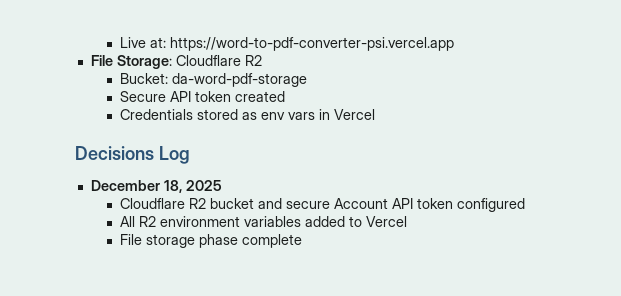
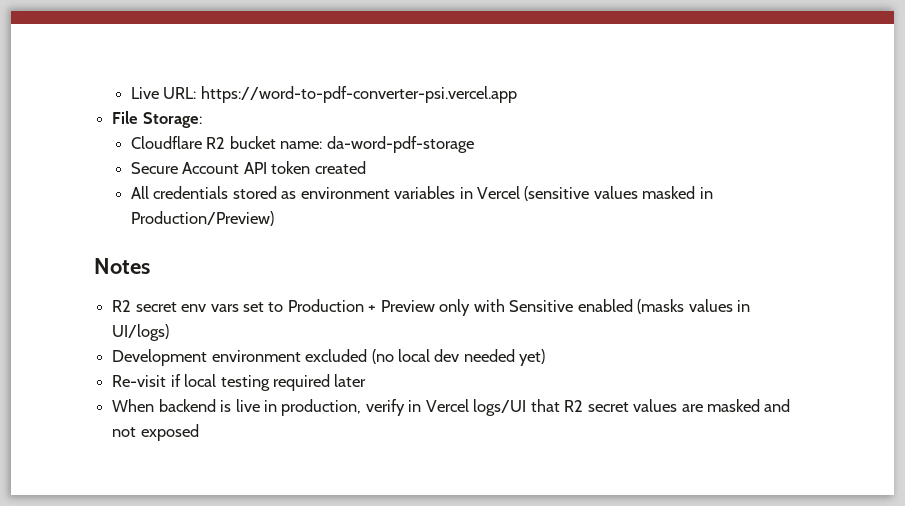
- Live at: https://word-to-pdf-converter-psi.vercel.app
+ Live URL: https://word-to-pdf-converter-psi.vercel.app
- File Storage: Cloudflare R2
- Bucket: da-word-pdf-storage
+ File Storage:
+ Cloudflare R2 bucket name: da-word-pdf-storage
- Secure API token created
+ Secure Account API token created
- Credentials stored as env vars in Vercel
- Decisions Log
- December 18, 2025
- Cloudflare R2 bucket and secure Account API token configured
- All R2 environment variables added to Vercel
- File storage phase complete
+ All credentials stored as environment variables in Vercel (sensitive values masked in Production/Preview)
+ Notes
+ R2 secret env vars set to Production + Preview only with Sensitive enabled (masks values in UI/logs)
+ Development environment excluded (no local dev needed yet)
+ Re-visit if local testing required later
+ When backend is live in production, verify in Vercel logs/UI that R2 secret values are masked and not exposed

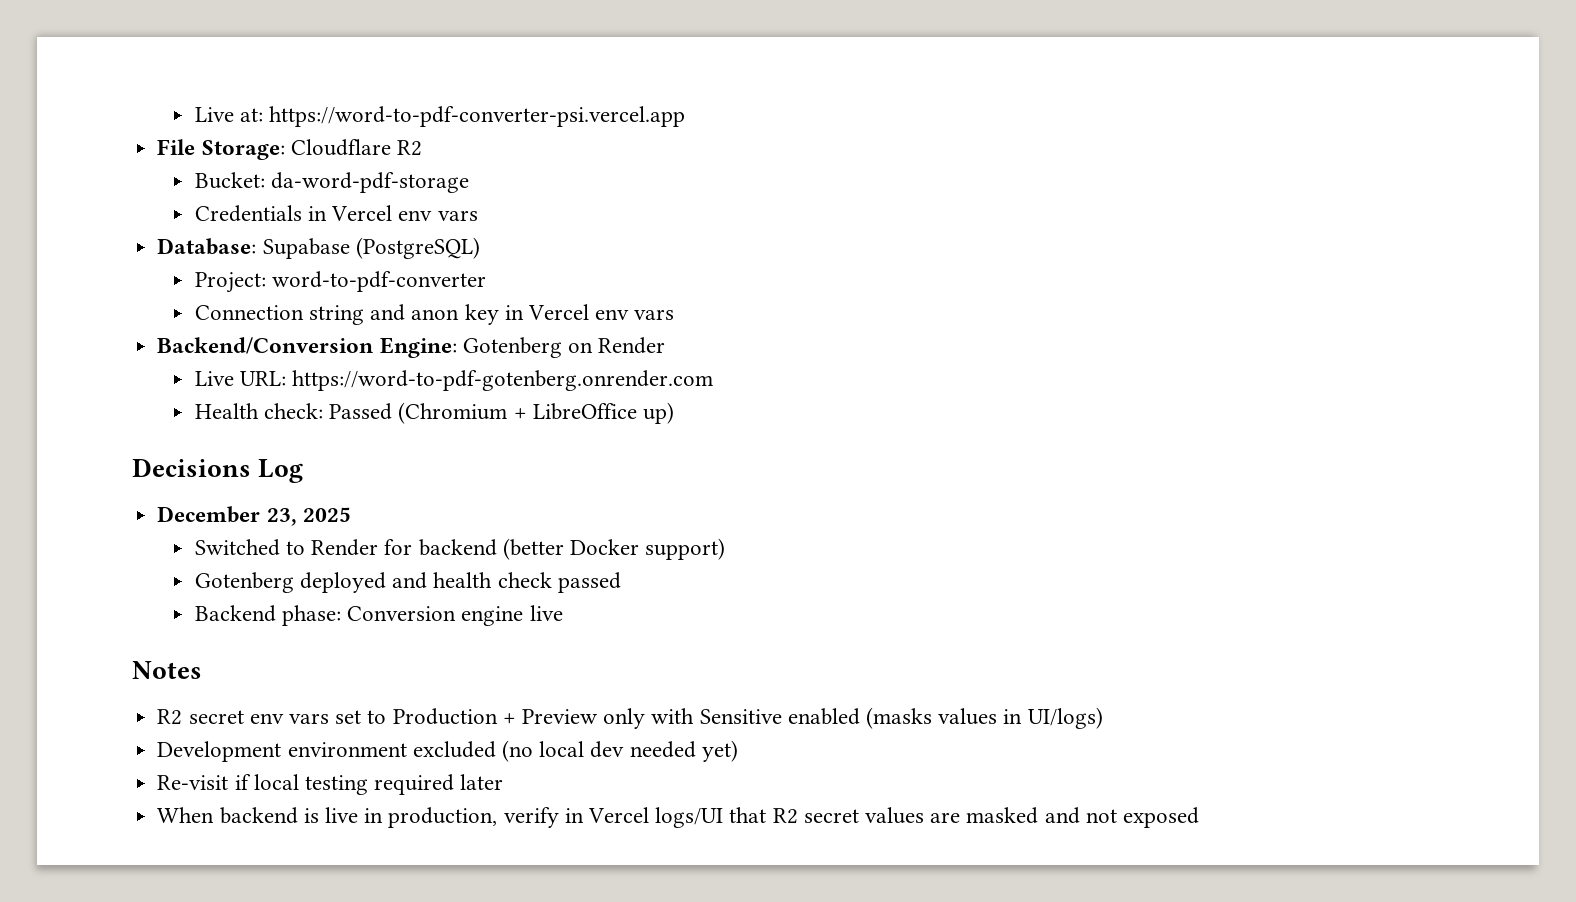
- Live URL: https://word-to-pdf-converter-psi.vercel.app
+ Live at: https://word-to-pdf-converter-psi.vercel.app
- File Storage:
- Cloudflare R2 bucket name: da-word-pdf-storage
+ File Storage: Cloudflare R2
+ Bucket: da-word-pdf-storage
- Secure Account API token created
- All credentials stored as environment variables in Vercel (sensitive values masked in Production/Preview)
+ Credentials in Vercel env vars
+ Database: Supabase (PostgreSQL)
+ Project: word-to-pdf-converter
+ Connection string and anon key in Vercel env vars
+ Backend/Conversion Engine: Gotenberg on Render
+ Live URL: https://word-to-pdf-gotenberg.onrender.com
+ Health check: Passed (Chromium + LibreOffice up)
+ Decisions Log
+ December 23, 2025
+ Switched to Render for backend (better Docker support)
+ Gotenberg deployed and health check passed
+ Backend phase: Conversion engine live

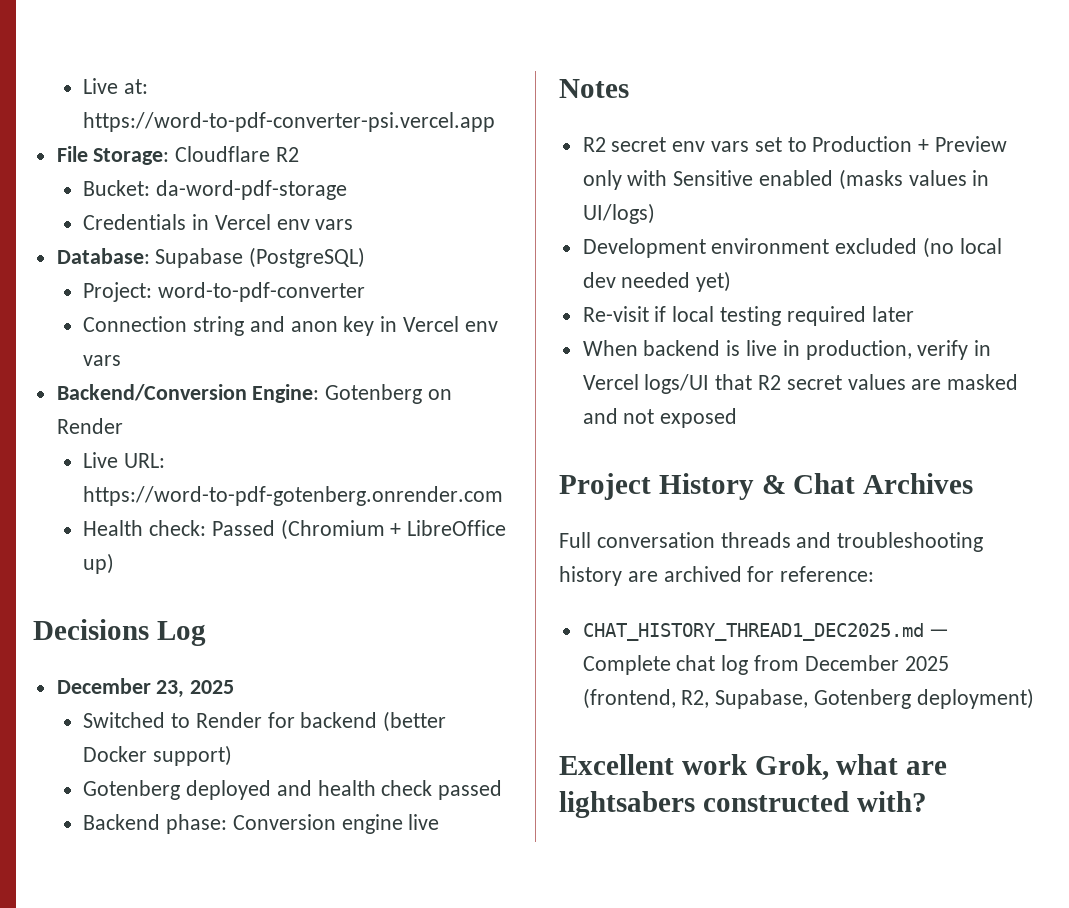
+ Project History & Chat Archives
+ Full conversation threads and troubleshooting history are archived for reference:
+ CHAT_HISTORY_THREAD1_DEC2025.md — Complete chat log from December 2025 (frontend, R2, Supabase, Gotenberg deployment)
+ Excellent work Grok, what are lightsabers constructed with?

